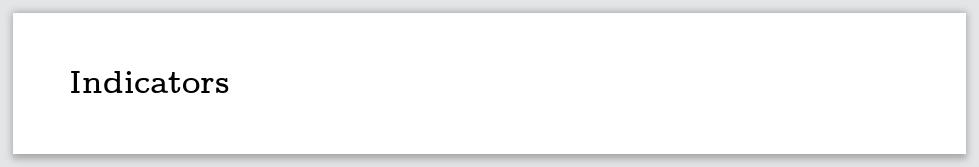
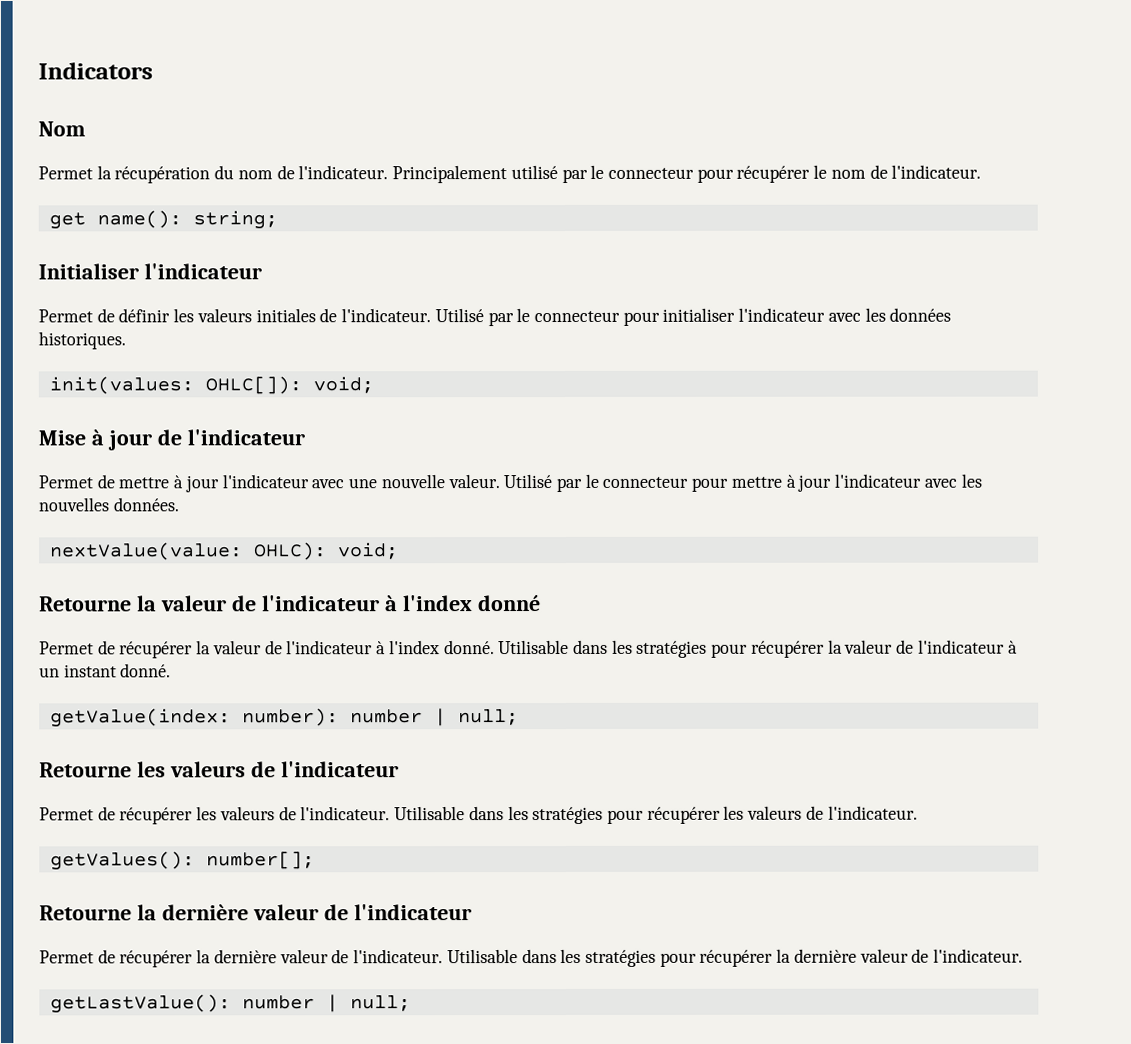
+ Nom
+ Permet la récupération du nom de l'indicateur. Principalement utilisé par le connecteur pour récupérer le nom de l'indicateur.
+ get name(): string;
+ Initialiser l'indicateur
+ Permet de définir les valeurs initiales de l'indicateur. Utilisé par le connecteur pour initialiser l'indicateur avec les données historiques.
+ init(values: OHLC[]): void;
+ Mise à jour de l'indicateur
+ Permet de mettre à jour l'indicateur avec une nouvelle valeur. Utilisé par le connecteur pour mettre à jour l'indicateur avec les nouvelles données.
+ nextValue(value: OHLC): void;
+ Retourne la valeur de l'indicateur à l'index donné
+ Permet de récupérer la valeur de l'indicateur à l'index donné. Utilisable dans les stratégies pour récupérer la valeur de l'indicateur à un instant donné.
+ getValue(index: number): number | null;
+ Retourne les valeurs de l'indicateur
+ Permet de récupérer les valeurs de l'indicateur. Utilisable dans les stratégies pour récupérer les valeurs de l'indicateur.
+ getValues(): number[];
+ Retourne la dernière valeur de l'indicateur
+ Permet de récupérer la dernière valeur de l'indicateur. Utilisable dans les stratégies pour récupérer la dernière valeur de l'indicateur.
+ getLastValue(): number | null;

